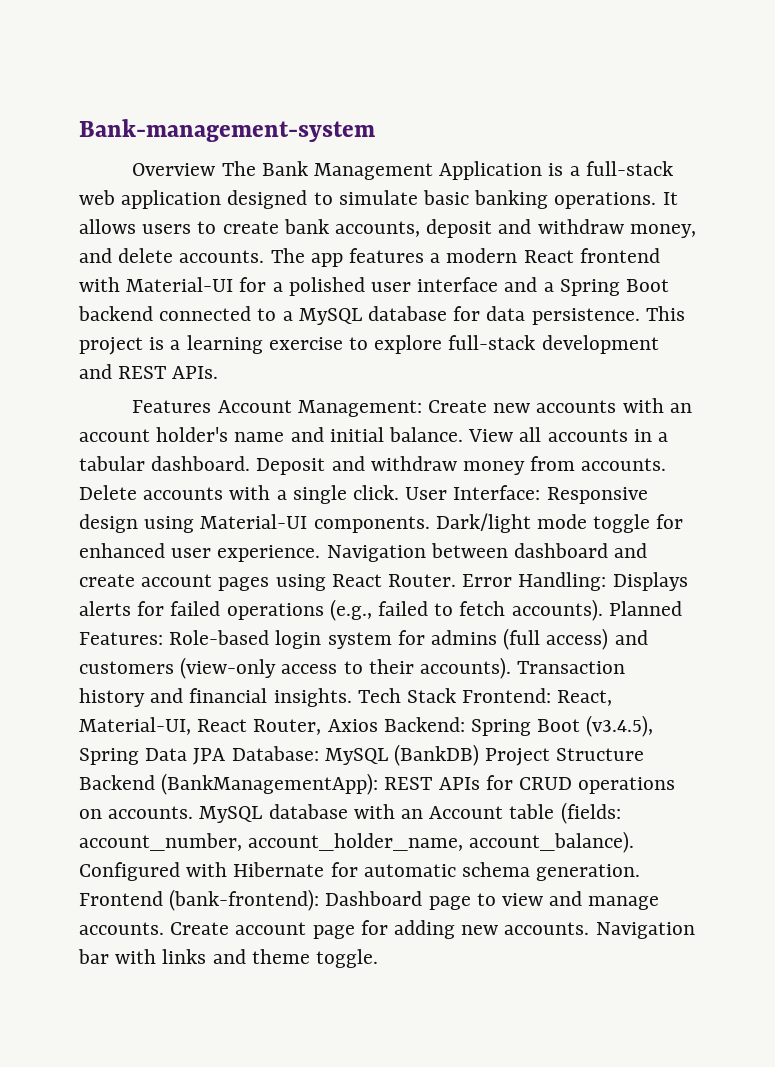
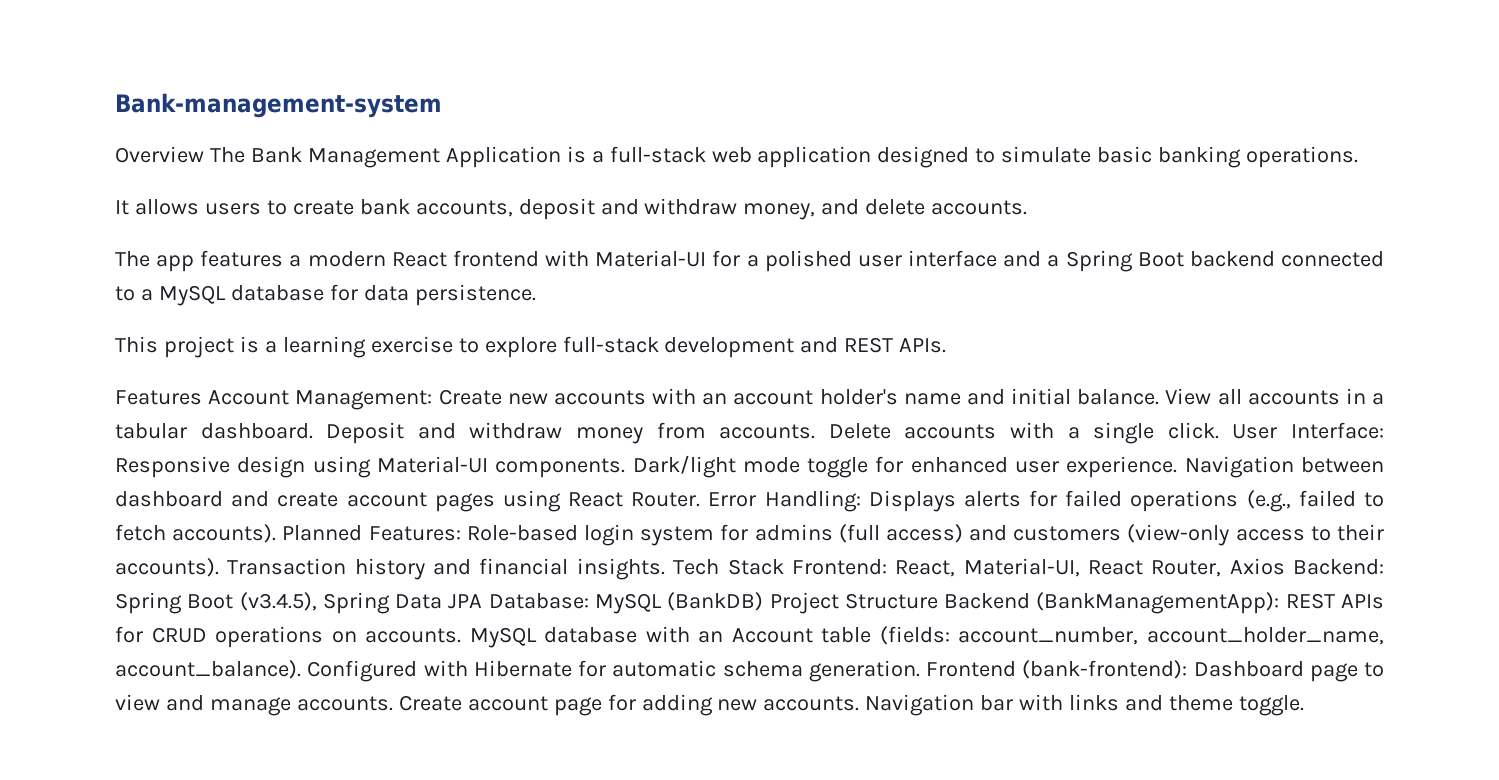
- Overview The Bank Management Application is a full-stack web application designed to simulate basic banking operations. It allows users to create bank accounts, deposit and withdraw money, and delete accounts. The app features a modern React frontend with Material-UI for a polished user interface and a Spring Boot backend connected to a MySQL database for data persistence. This project is a learning exercise to explore full-stack development and REST APIs.
+ Overview The Bank Management Application is a full-stack web application designed to simulate basic banking operations.
+ It allows users to create bank accounts, deposit and withdraw money, and delete accounts.
+ The app features a modern React frontend with Material-UI for a polished user interface and a Spring Boot backend connected to a MySQL database for data persistence.
+ This project is a learning exercise to explore full-stack development and REST APIs.

